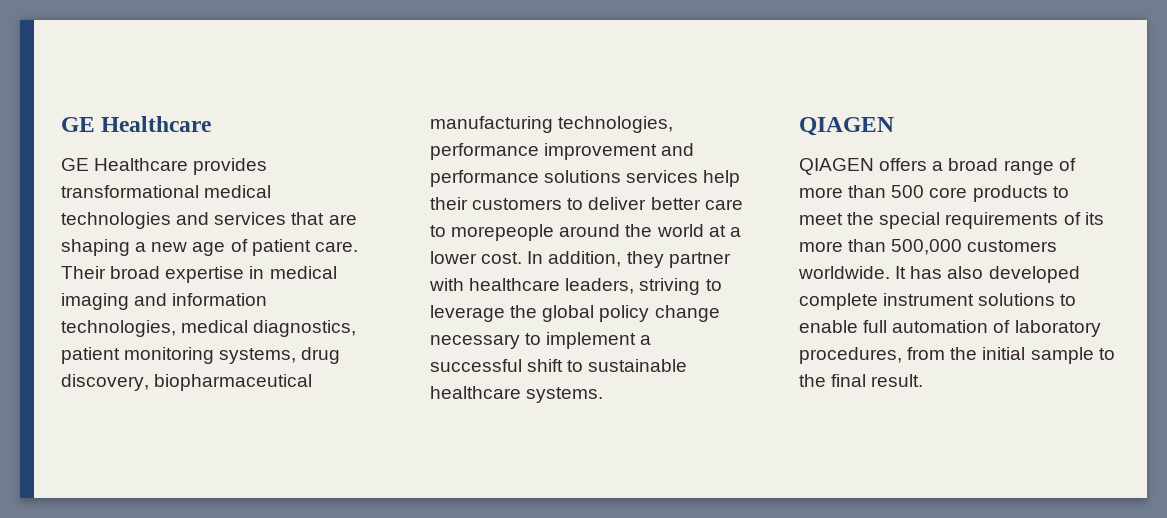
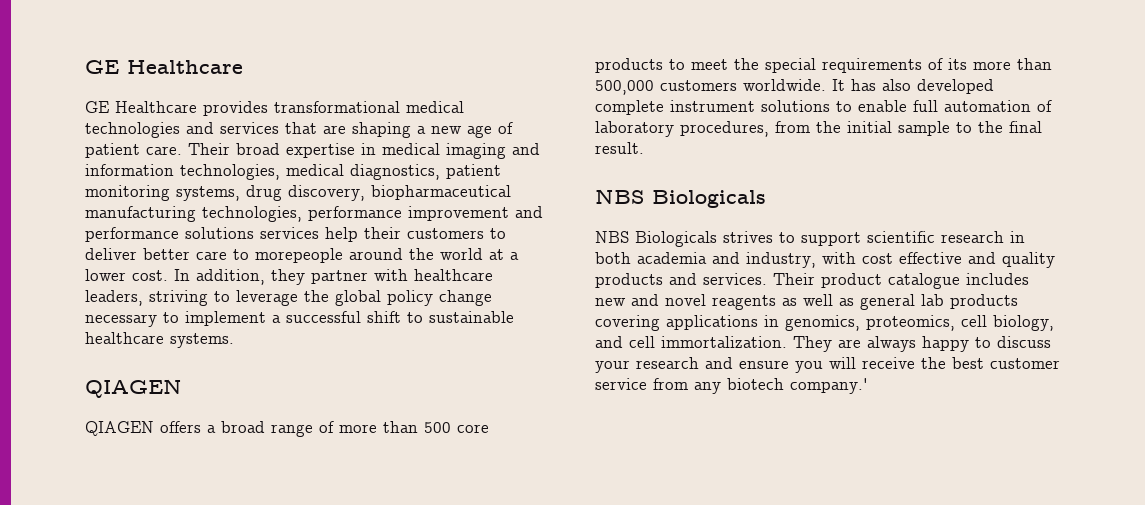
  It has also developed complete instrument solutions to enable full automation of laboratory procedures, from the initial sample to the final result.
+ NBS Biologicals
+ NBS Biologicals strives to support scientific research in both academia and industry, with cost effective and quality products and services. Their product catalogue includes new and novel reagents as well as general lab products covering applications in genomics, proteomics, cell biology, and cell immortalization. They are always happy to discuss your research and ensure you will receive the best customer service from any biotech company.'

